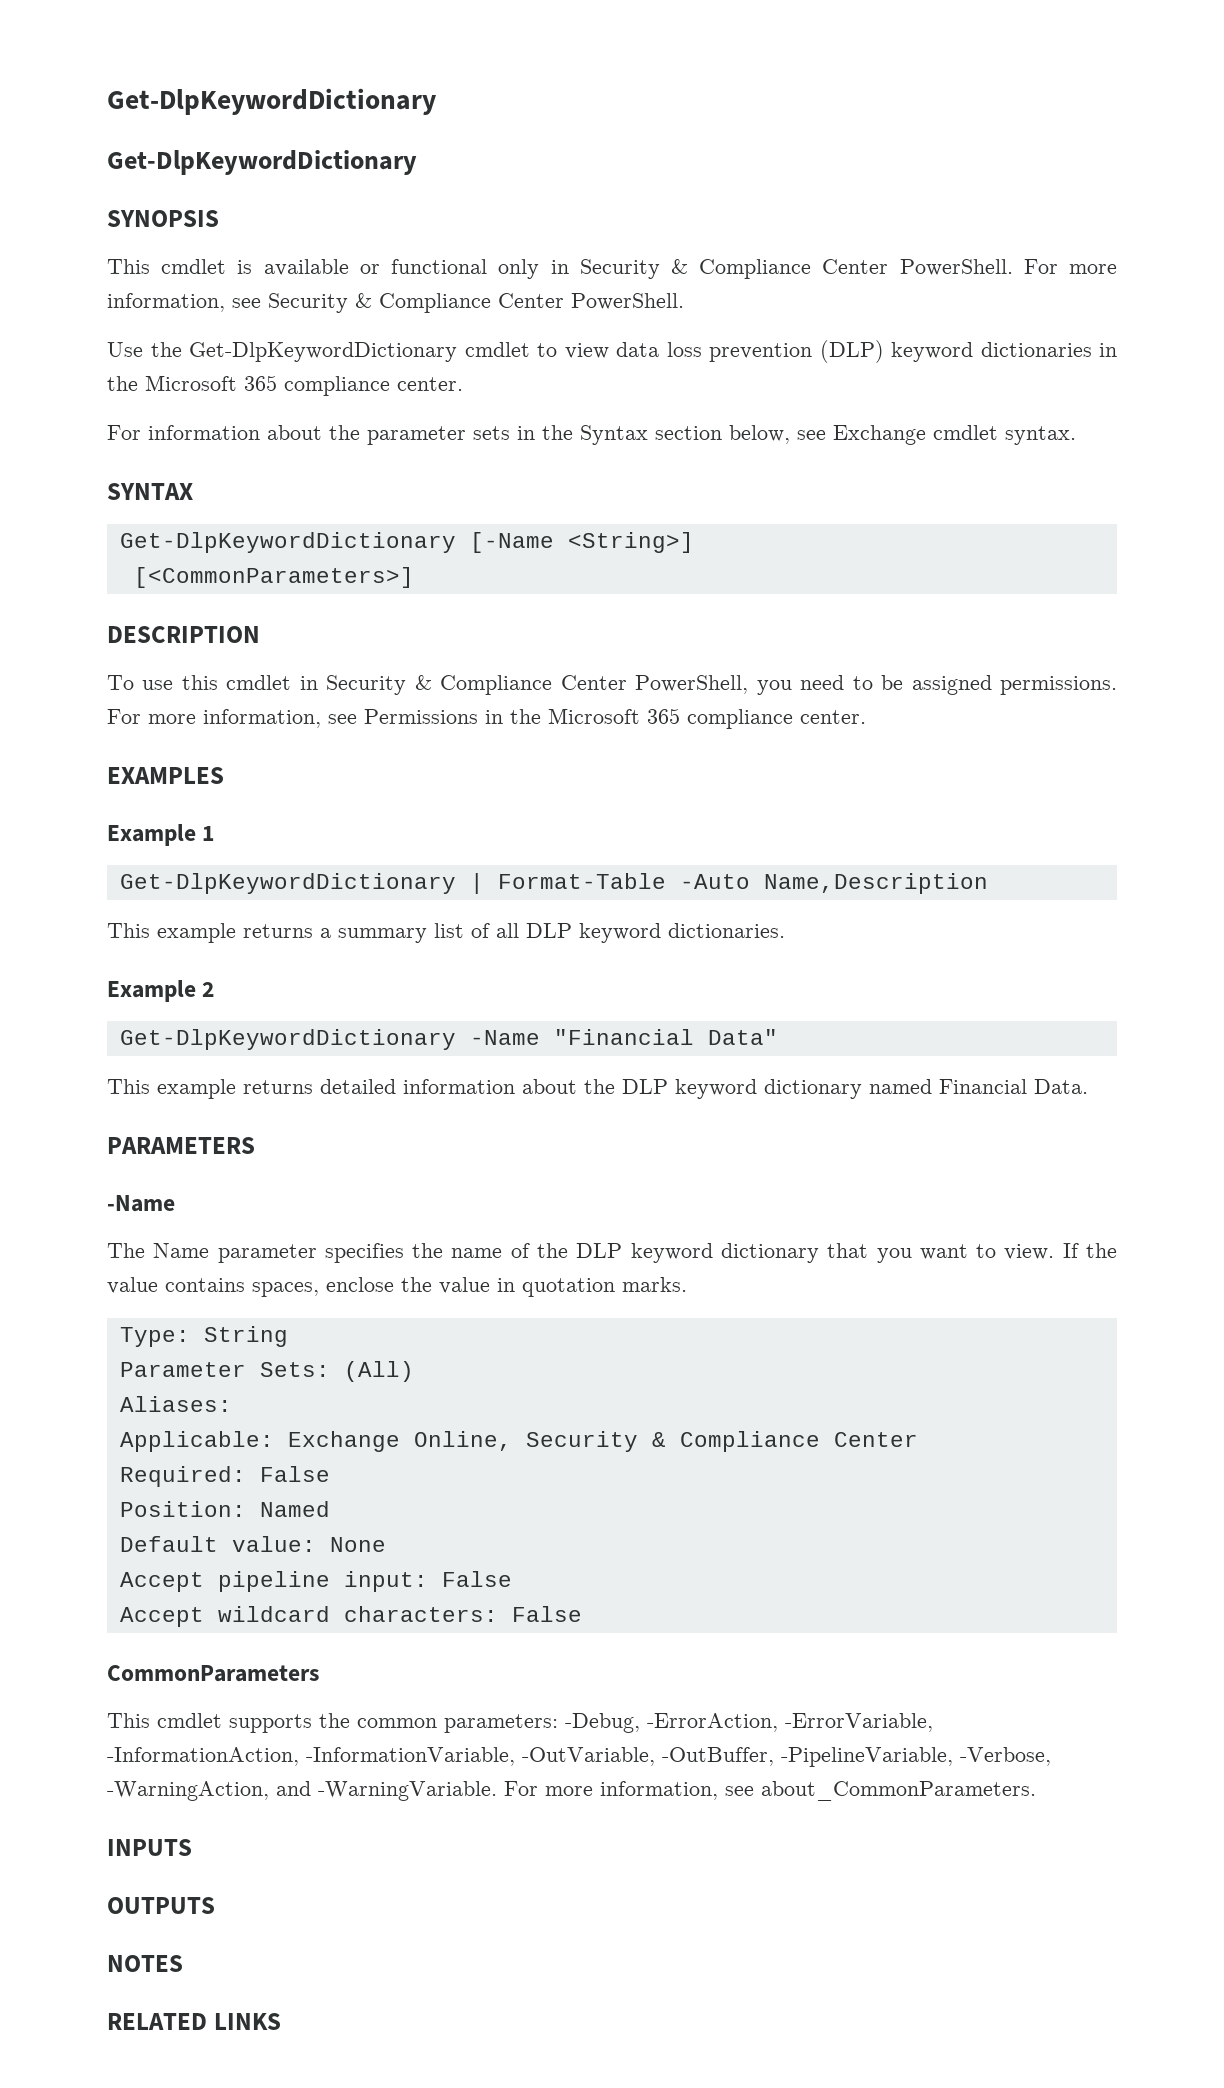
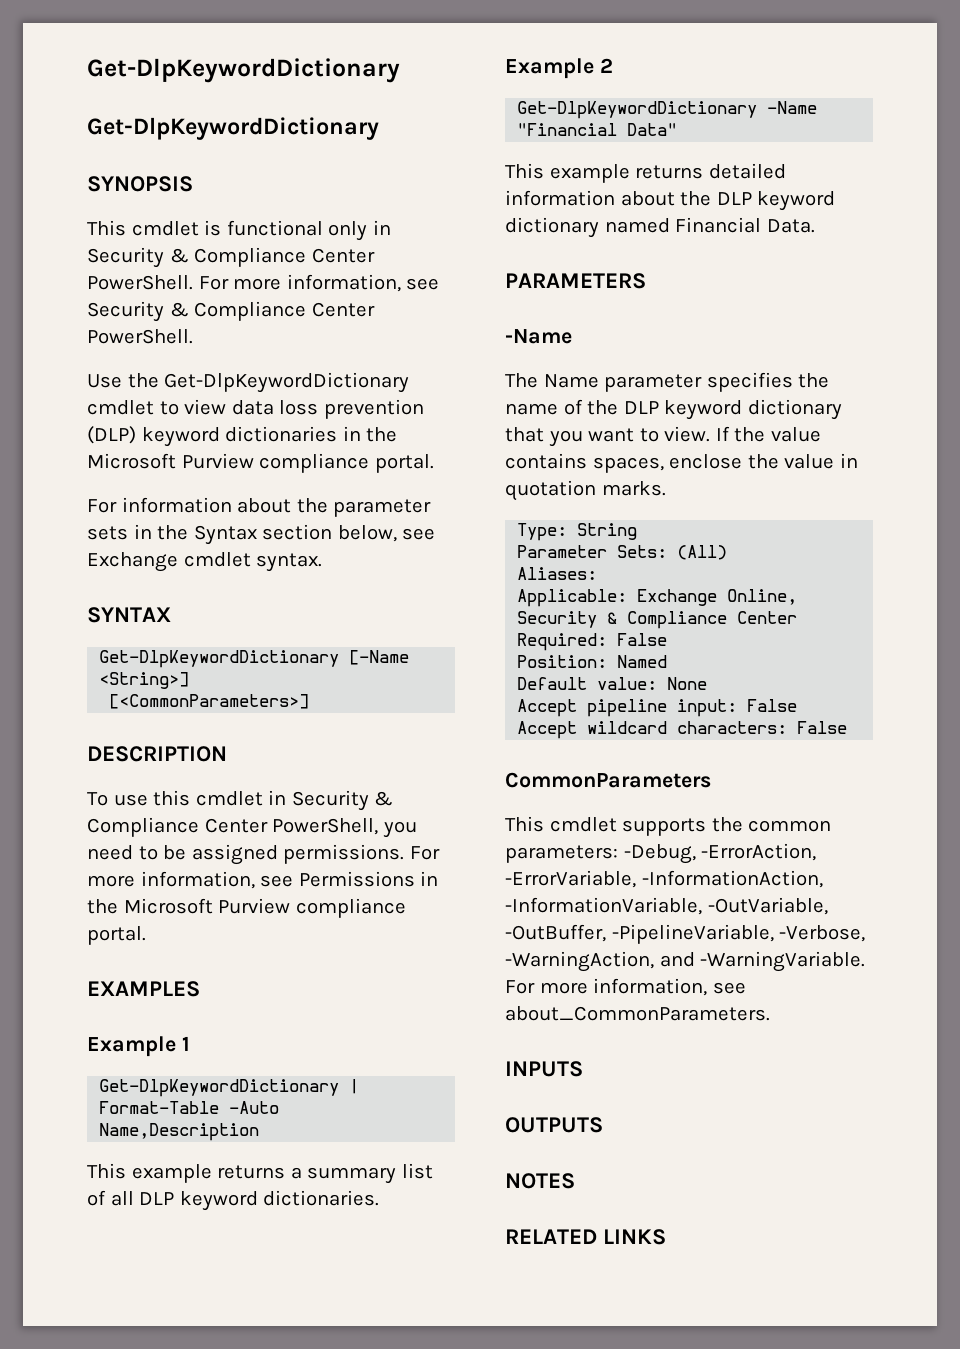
- This cmdlet is available or functional only in Security & Compliance Center PowerShell.
+ This cmdlet is functional only in Security & Compliance Center PowerShell.
- Use the Get-DlpKeywordDictionary cmdlet to view data loss prevention (DLP) keyword dictionaries in the Microsoft 365 compliance center.
+ Use the Get-DlpKeywordDictionary cmdlet to view data loss prevention (DLP) keyword dictionaries in the Microsoft Purview compliance portal.
- For more information, see Permissions in the Microsoft 365 compliance center.
+ For more information, see Permissions in the Microsoft Purview compliance portal.

